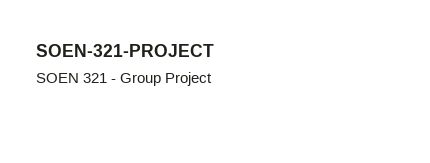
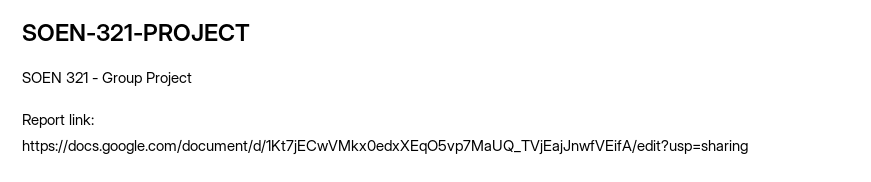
+ Report link: https://docs.google.com/document/d/1Kt7jECwVMkx0edxXEqO5vp7MaUQ_TVjEajJnwfVEifA/edit?usp=sharing

